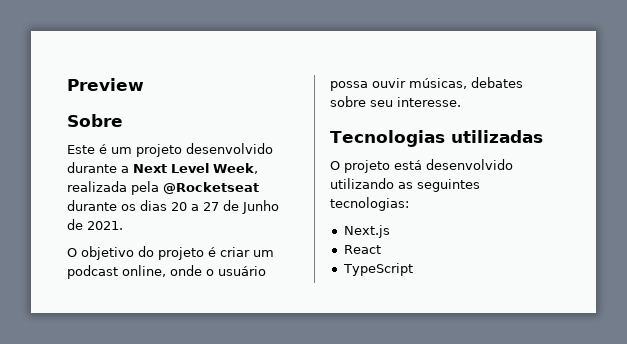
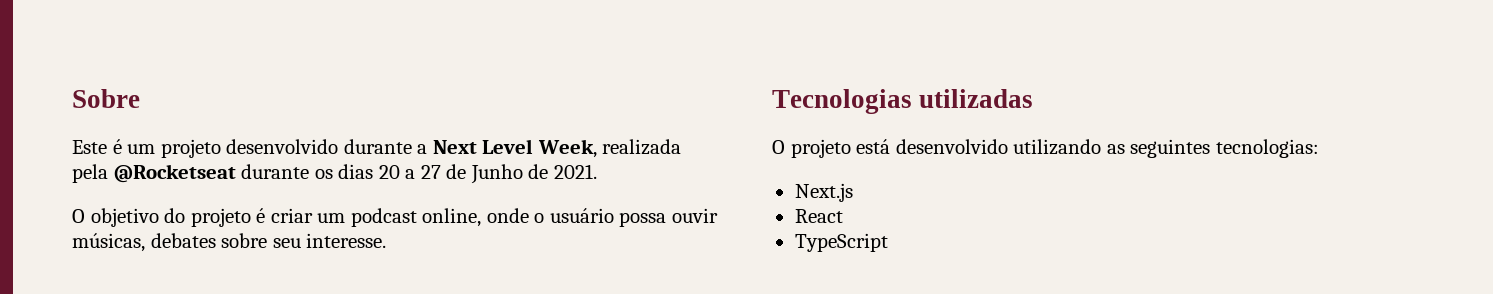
- Preview

